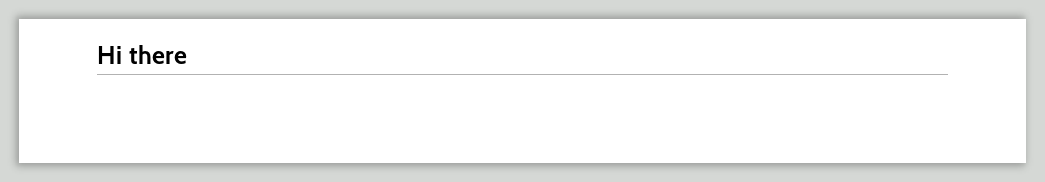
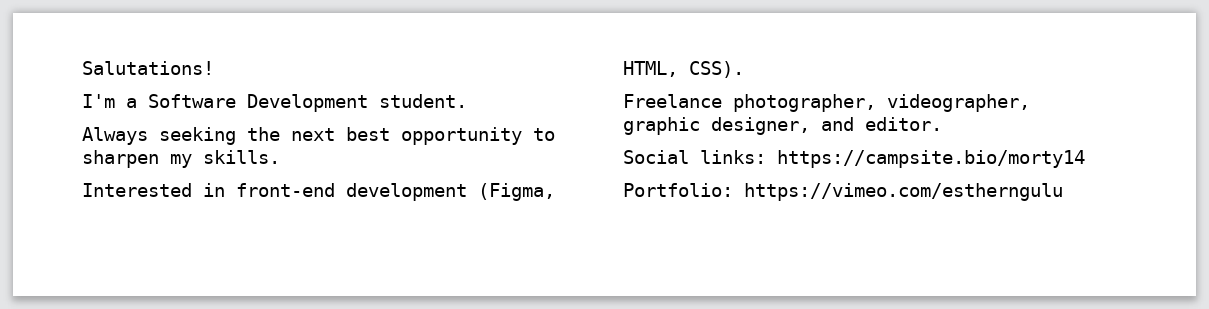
- Hi there
+ Salutations!
+ I'm a Software Development student.
+ Always seeking the next best opportunity to sharpen my skills.
+ Interested in front-end development (Figma, HTML, CSS).
+ Freelance photographer, videographer, graphic designer, and editor.
+ Social links: https://campsite.bio/morty14
+ Portfolio: https://vimeo.com/estherngulu

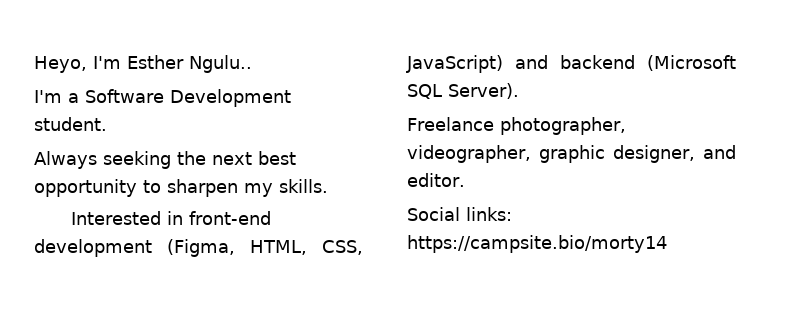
- Salutations!
+ Heyo, I'm Esther Ngulu..
- Interested in front-end development (Figma, HTML, CSS).
+ Interested in front-end development (Figma, HTML, CSS, JavaScript) and backend (Microsoft SQL Server).
- Portfolio: https://vimeo.com/estherngulu

